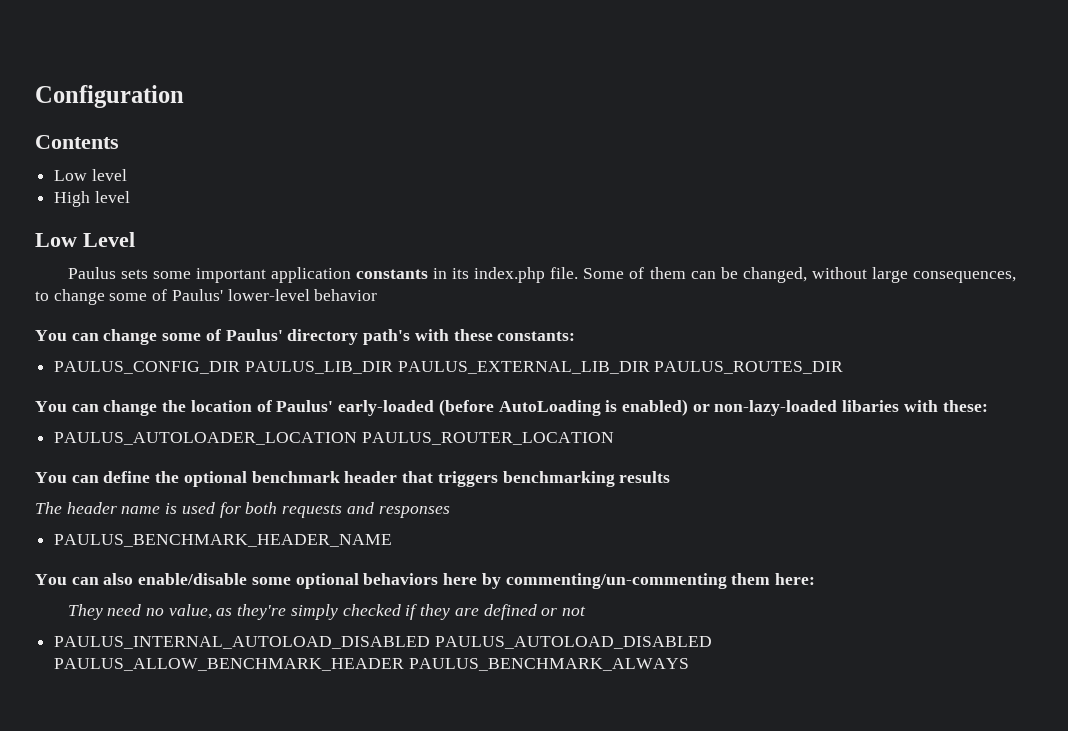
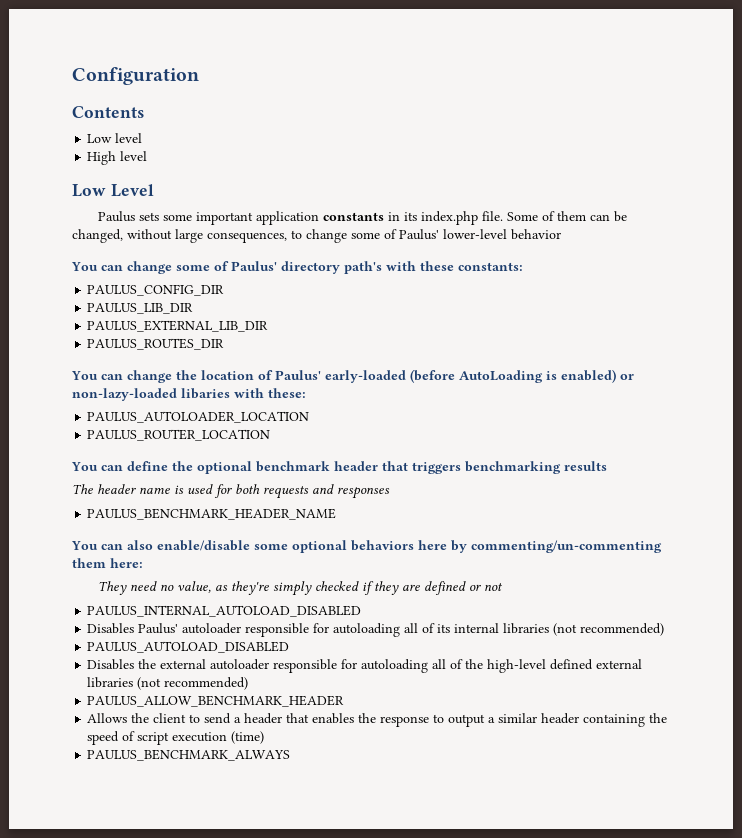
- PAULUS_CONFIG_DIR PAULUS_LIB_DIR PAULUS_EXTERNAL_LIB_DIR PAULUS_ROUTES_DIR
+ PAULUS_CONFIG_DIR
+ PAULUS_LIB_DIR
+ PAULUS_EXTERNAL_LIB_DIR
+ PAULUS_ROUTES_DIR
- PAULUS_AUTOLOADER_LOCATION PAULUS_ROUTER_LOCATION
+ PAULUS_AUTOLOADER_LOCATION
+ PAULUS_ROUTER_LOCATION
- PAULUS_INTERNAL_AUTOLOAD_DISABLED PAULUS_AUTOLOAD_DISABLED PAULUS_ALLOW_BENCHMARK_HEADER PAULUS_BENCHMARK_ALWAYS
+ PAULUS_INTERNAL_AUTOLOAD_DISABLED
+ Disables Paulus' autoloader responsible for autoloading all of its internal libraries (not recommended)
+ PAULUS_AUTOLOAD_DISABLED
+ Disables the external autoloader responsible for autoloading all of the high-level defined external libraries (not recommended)
+ PAULUS_ALLOW_BENCHMARK_HEADER
+ Allows the client to send a header that enables the response to output a similar header containing the speed of script execution (time)
+ PAULUS_BENCHMARK_ALWAYS

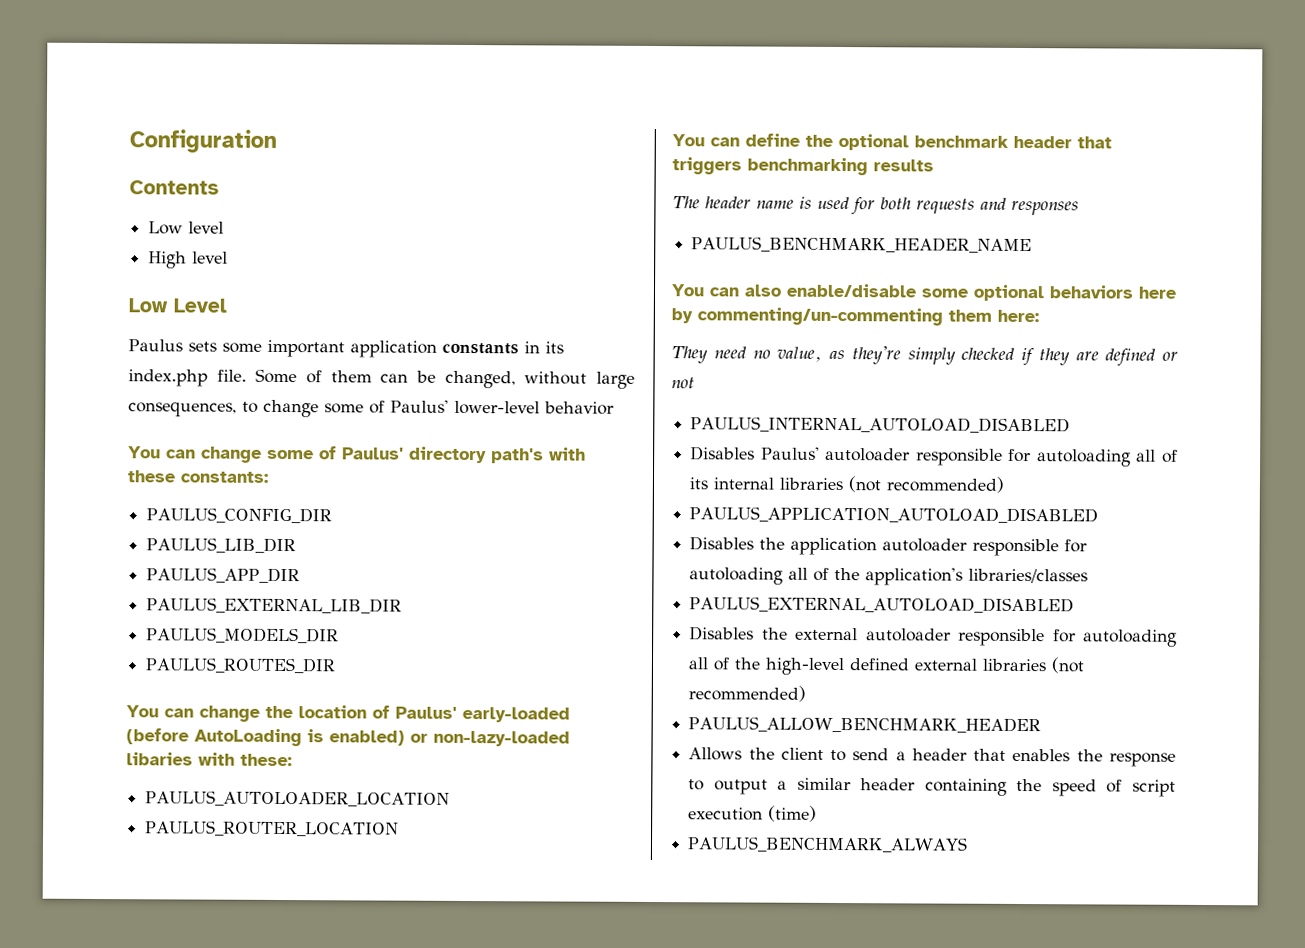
+ PAULUS_APP_DIR
+ PAULUS_MODELS_DIR
- PAULUS_AUTOLOAD_DISABLED
+ PAULUS_APPLICATION_AUTOLOAD_DISABLED
+ Disables the application autoloader responsible for autoloading all of the application's libraries/classes
+ PAULUS_EXTERNAL_AUTOLOAD_DISABLED

